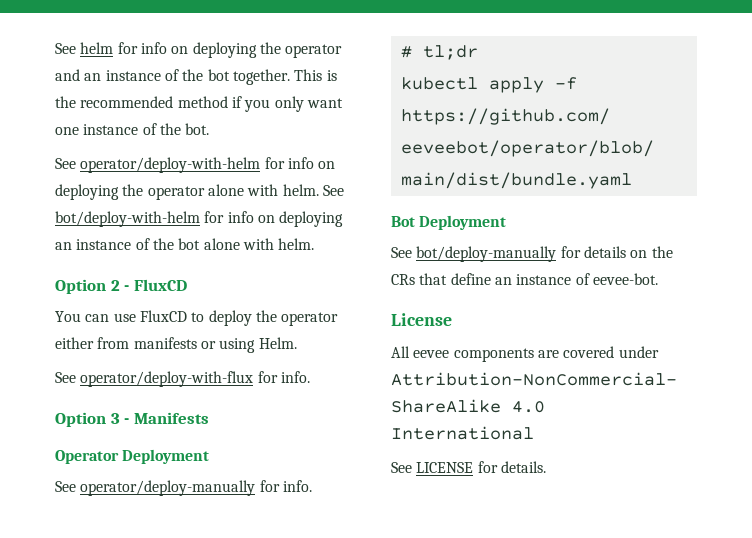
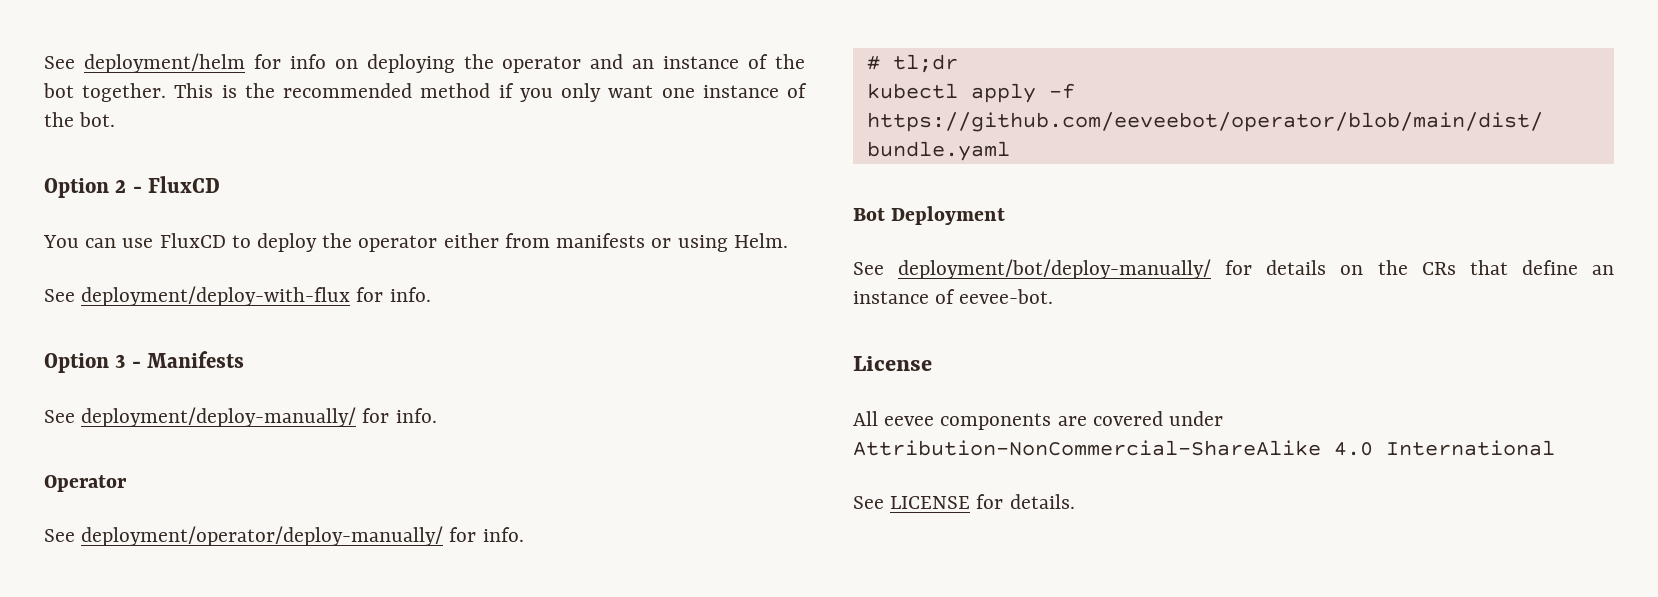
- See helm for info on deploying the operator and an instance of the bot together.
+ See deployment/helm for info on deploying the operator and an instance of the bot together.
- See operator/deploy-with-helm for info on deploying the operator alone with helm. See bot/deploy-with-helm for info on deploying an instance of the bot alone with helm.
- See operator/deploy-with-flux for info.
+ See deployment/deploy-with-flux for info.
+ See deployment/deploy-manually/ for info.
- Operator Deployment
- See operator/deploy-manually for info.
+ Operator
+ See deployment/operator/deploy-manually/ for info.
- See bot/deploy-manually for details on the CRs that define an instance of eevee-bot.
+ See deployment/bot/deploy-manually/ for details on the CRs that define an instance of eevee-bot.

